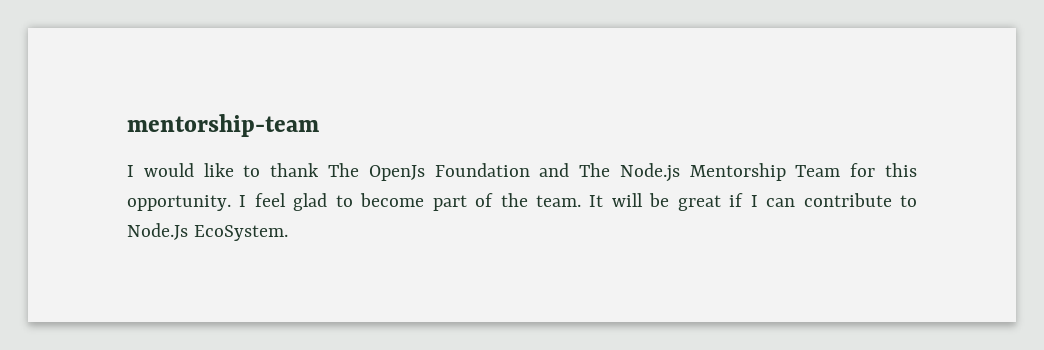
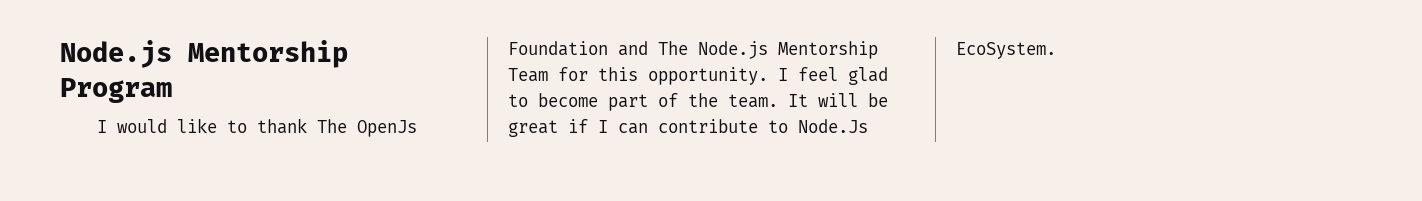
- mentorship-team
+ Node.js Mentorship Program

